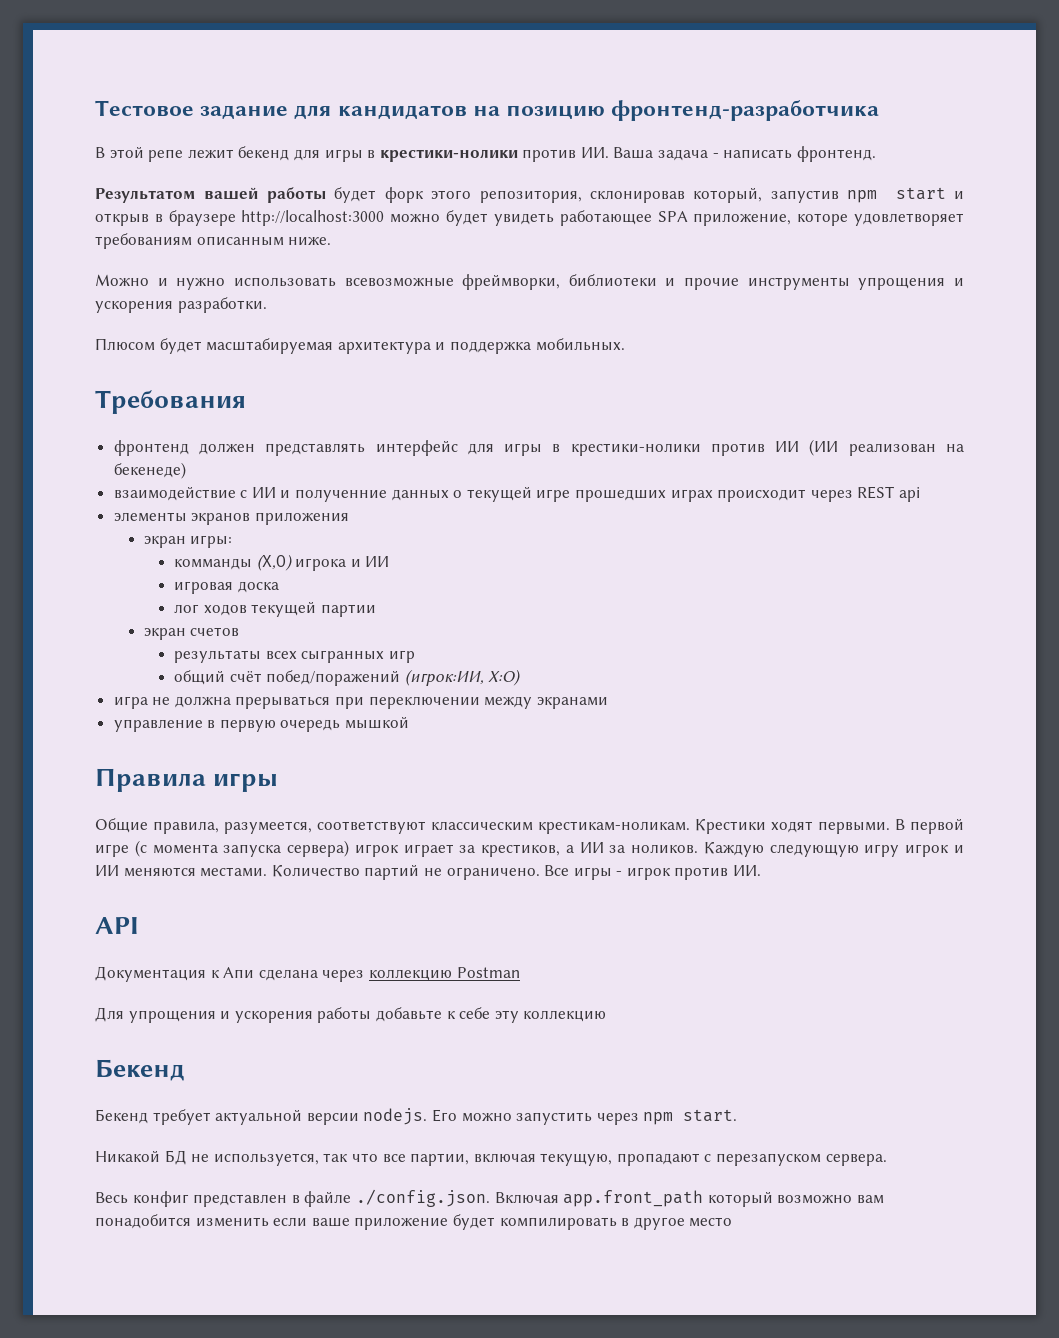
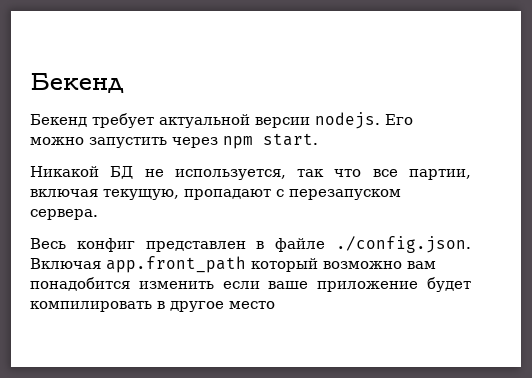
- Тестовое задание для кандидатов на позицию фронтенд-разработчика
- В этой репе лежит бекенд для игры в крестики-нолики против ИИ. Ваша задача - написать фронтенд.
- Результатом вашей работы будет форк этого репозитория, склонировав который, запустив npm start и открыв в браузере http://localhost:3000 можно будет увидеть работающее SPA приложение, которе удовлетворяет требованиям описанным ниже.
- Можно и нужно использовать всевозможные фреймворки, библиотеки и прочие инструменты упрощения и ускорения разработки.
- Плюсом будет масштабируемая архитектура и поддержка мобильных.
- Требования
- фронтенд должен представлять интерфейс для игры в крестики-нолики против ИИ (ИИ реализован на бекенеде)
- взаимодействие с ИИ и полученние данных о текущей игре прошедших играх происходит через REST api
- элементы экранов приложения
- экран игры:
- комманды (X,O) игрока и ИИ
- игровая доска
- лог ходов текущей партии
- экран счетов
- результаты всех сыгранных игр
- общий счёт побед/поражений (игрок:ИИ, Х:О)
- игра не должна прерываться при переключении между экранами
- управление в первую очередь мышкой
- Правила игры
- Общие правила, разумеется, соответствуют классическим крестикам-ноликам. Крестики ходят первыми. В первой игре (с момента запуска сервера) игрок играет за крестиков, а ИИ за ноликов. Каждую следующую игру игрок и ИИ меняются местами. Количество партий не ограничено. Все игры - игрок против ИИ.
- API
- Документация к Апи сделана через коллекцию Postman
- Для упрощения и ускорения работы добавьте к себе эту коллекцию

